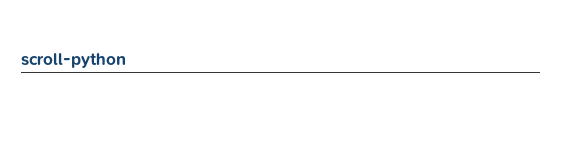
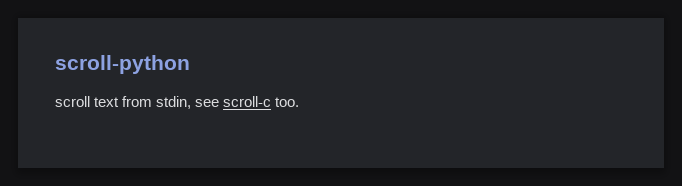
+ scroll text from stdin, see scroll-c too.

